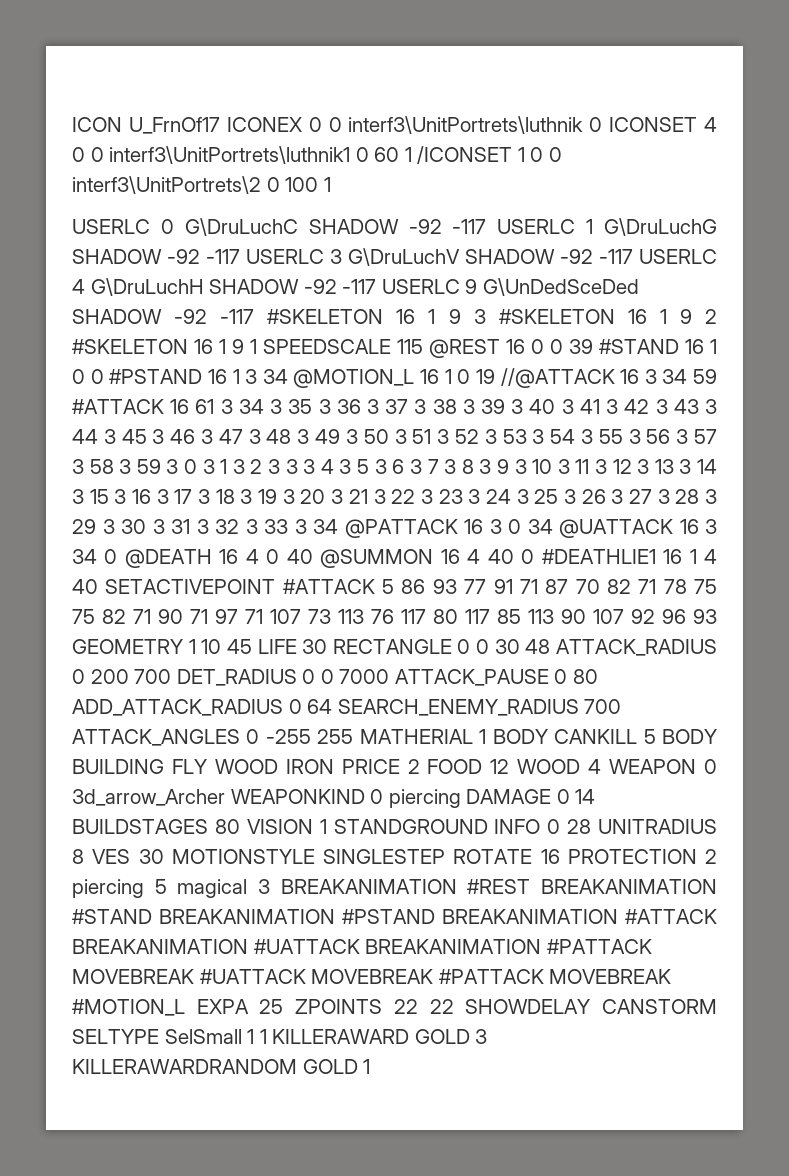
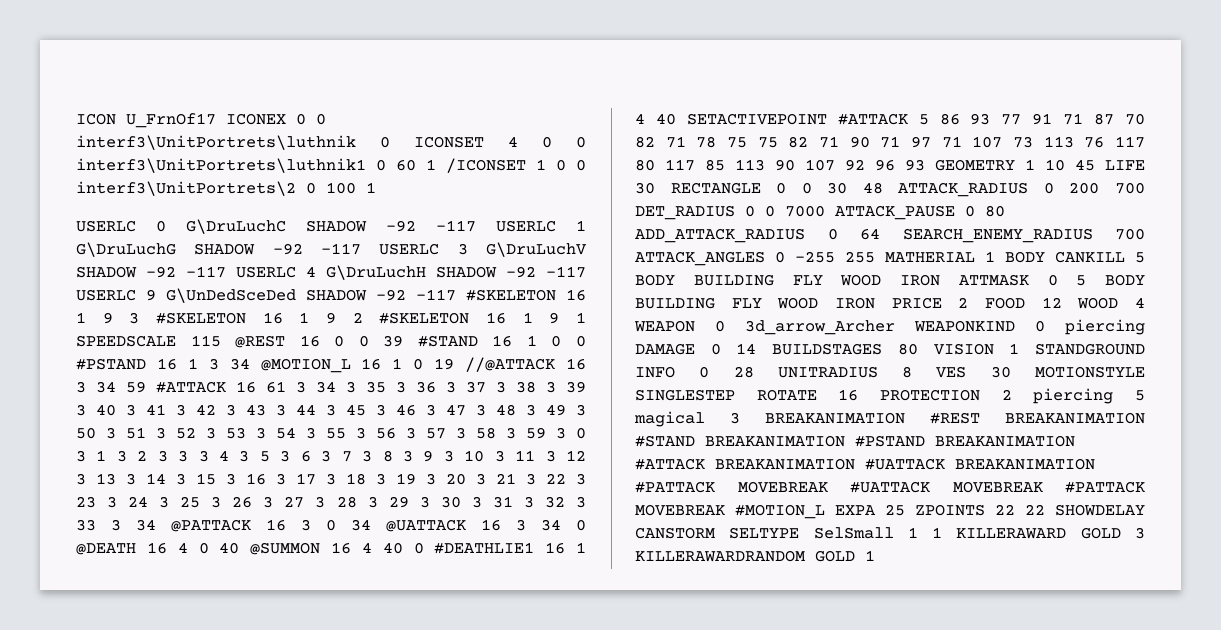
- USERLC 0 G\DruLuchC SHADOW -92 -117 USERLC 1 G\DruLuchG SHADOW -92 -117 USERLC 3 G\DruLuchV SHADOW -92 -117 USERLC 4 G\DruLuchH SHADOW -92 -117 USERLC 9 G\UnDedSceDed SHADOW -92 -117 #SKELETON 16 1 9 3 #SKELETON 16 1 9 2 #SKELETON 16 1 9 1 SPEEDSCALE 115 @REST 16 0 0 39 #STAND 16 1 0 0 #PSTAND 16 1 3 34 @MOTION_L 16 1 0 19 //@ATTACK 16 3 34 59 #ATTACK 16 61 3 34 3 35 3 36 3 37 3 38 3 39 3 40 3 41 3 42 3 43 3 44 3 45 3 46 3 47 3 48 3 49 3 50 3 51 3 52 3 53 3 54 3 55 3 56 3 57 3 58 3 59 3 0 3 1 3 2 3 3 3 4 3 5 3 6 3 7 3 8 3 9 3 10 3 11 3 12 3 13 3 14 3 15 3 16 3 17 3 18 3 19 3 20 3 21 3 22 3 23 3 24 3 25 3 26 3 27 3 28 3 29 3 30 3 31 3 32 3 33 3 34 @PATTACK 16 3 0 34 @UATTACK 16 3 34 0 @DEATH 16 4 0 40 @SUMMON 16 4 40 0 #DEATHLIE1 16 1 4 40 SETACTIVEPOINT #ATTACK 5 86 93 77 91 71 87 70 82 71 78 75 75 82 71 90 71 97 71 107 73 113 76 117 80 117 85 113 90 107 92 96 93 GEOMETRY 1 10 45 LIFE 30 RECTANGLE 0 0 30 48 ATTACK_RADIUS 0 200 700 DET_RADIUS 0 0 7000 ATTACK_PAUSE 0 80 ADD_ATTACK_RADIUS 0 64 SEARCH_ENEMY_RADIUS 700 ATTACK_ANGLES 0 -255 255 MATHERIAL 1 BODY CANKILL 5 BODY BUILDING FLY WOOD IRON PRICE 2 FOOD 12 WOOD 4 WEAPON 0 3d_arrow_Archer WEAPONKIND 0 piercing DAMAGE 0 14 BUILDSTAGES 80 VISION 1 STANDGROUND INFO 0 28 UNITRADIUS 8 VES 30 MOTIONSTYLE SINGLESTEP ROTATE 16 PROTECTION 2 piercing 5 magical 3 BREAKANIMATION #REST BREAKANIMATION #STAND BREAKANIMATION #PSTAND BREAKANIMATION #ATTACK BREAKANIMATION #UATTACK BREAKANIMATION #PATTACK MOVEBREAK #UATTACK MOVEBREAK #PATTACK MOVEBREAK #MOTION_L EXPA 25 ZPOINTS 22 22 SHOWDELAY CANSTORM SELTYPE SelSmall 1 1 KILLERAWARD GOLD 3 KILLERAWARDRANDOM GOLD 1
+ USERLC 0 G\DruLuchC SHADOW -92 -117 USERLC 1 G\DruLuchG SHADOW -92 -117 USERLC 3 G\DruLuchV SHADOW -92 -117 USERLC 4 G\DruLuchH SHADOW -92 -117 USERLC 9 G\UnDedSceDed SHADOW -92 -117 #SKELETON 16 1 9 3 #SKELETON 16 1 9 2 #SKELETON 16 1 9 1 SPEEDSCALE 115 @REST 16 0 0 39 #STAND 16 1 0 0 #PSTAND 16 1 3 34 @MOTION_L 16 1 0 19 //@ATTACK 16 3 34 59 #ATTACK 16 61 3 34 3 35 3 36 3 37 3 38 3 39 3 40 3 41 3 42 3 43 3 44 3 45 3 46 3 47 3 48 3 49 3 50 3 51 3 52 3 53 3 54 3 55 3 56 3 57 3 58 3 59 3 0 3 1 3 2 3 3 3 4 3 5 3 6 3 7 3 8 3 9 3 10 3 11 3 12 3 13 3 14 3 15 3 16 3 17 3 18 3 19 3 20 3 21 3 22 3 23 3 24 3 25 3 26 3 27 3 28 3 29 3 30 3 31 3 32 3 33 3 34 @PATTACK 16 3 0 34 @UATTACK 16 3 34 0 @DEATH 16 4 0 40 @SUMMON 16 4 40 0 #DEATHLIE1 16 1 4 40 SETACTIVEPOINT #ATTACK 5 86 93 77 91 71 87 70 82 71 78 75 75 82 71 90 71 97 71 107 73 113 76 117 80 117 85 113 90 107 92 96 93 GEOMETRY 1 10 45 LIFE 30 RECTANGLE 0 0 30 48 ATTACK_RADIUS 0 200 700 DET_RADIUS 0 0 7000 ATTACK_PAUSE 0 80 ADD_ATTACK_RADIUS 0 64 SEARCH_ENEMY_RADIUS 700 ATTACK_ANGLES 0 -255 255 MATHERIAL 1 BODY CANKILL 5 BODY BUILDING FLY WOOD IRON ATTMASK 0 5 BODY BUILDING FLY WOOD IRON PRICE 2 FOOD 12 WOOD 4 WEAPON 0 3d_arrow_Archer WEAPONKIND 0 piercing DAMAGE 0 14 BUILDSTAGES 80 VISION 1 STANDGROUND INFO 0 28 UNITRADIUS 8 VES 30 MOTIONSTYLE SINGLESTEP ROTATE 16 PROTECTION 2 piercing 5 magical 3 BREAKANIMATION #REST BREAKANIMATION #STAND BREAKANIMATION #PSTAND BREAKANIMATION #ATTACK BREAKANIMATION #UATTACK BREAKANIMATION #PATTACK MOVEBREAK #UATTACK MOVEBREAK #PATTACK MOVEBREAK #MOTION_L EXPA 25 ZPOINTS 22 22 SHOWDELAY CANSTORM SELTYPE SelSmall 1 1 KILLERAWARD GOLD 3 KILLERAWARDRANDOM GOLD 1

